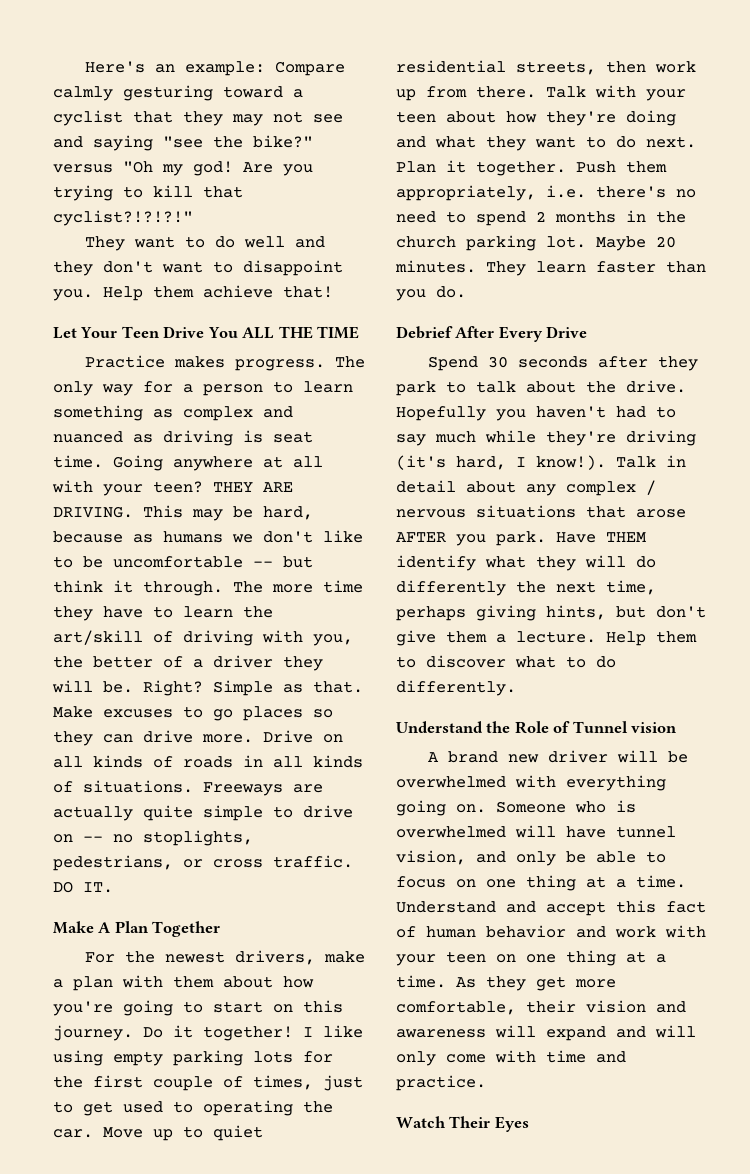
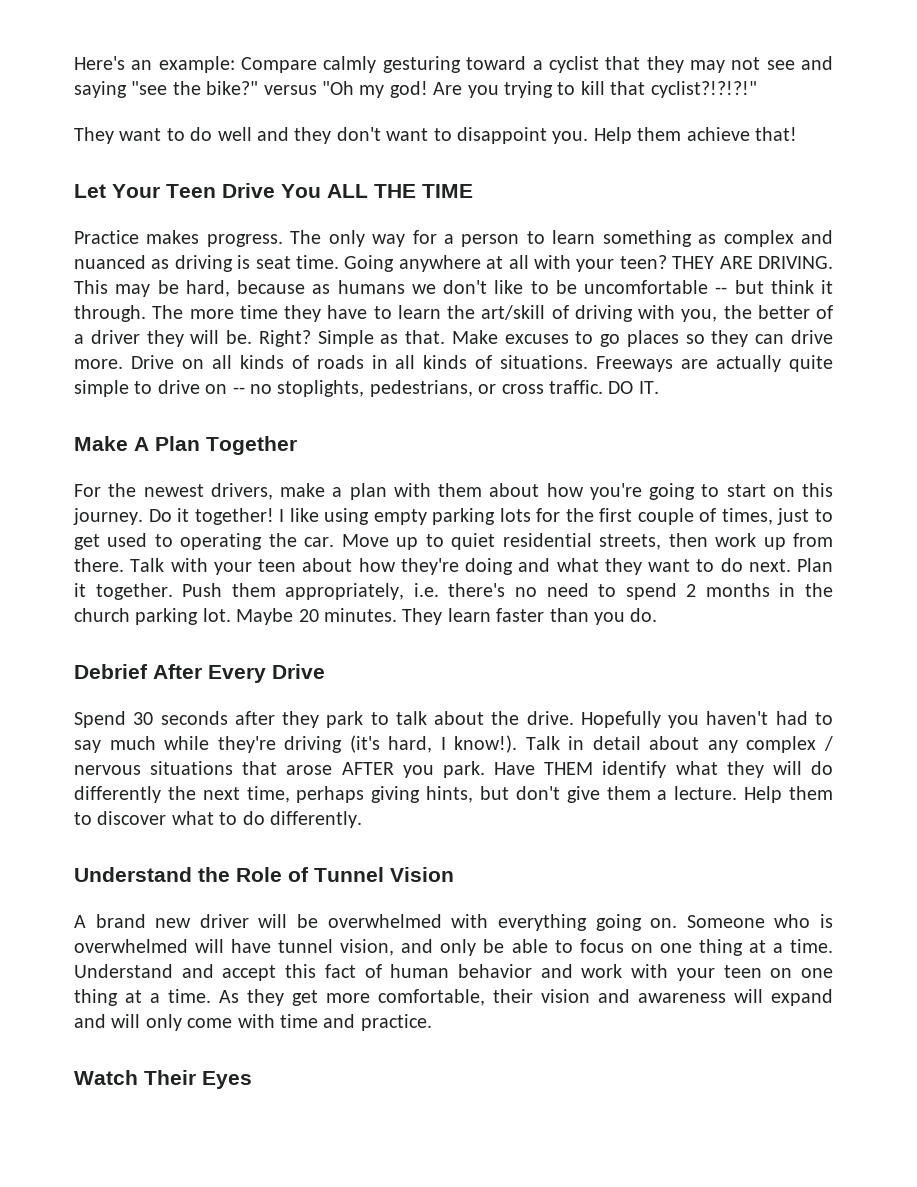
- Understand the Role of Tunnel vision
+ Understand the Role of Tunnel Vision

